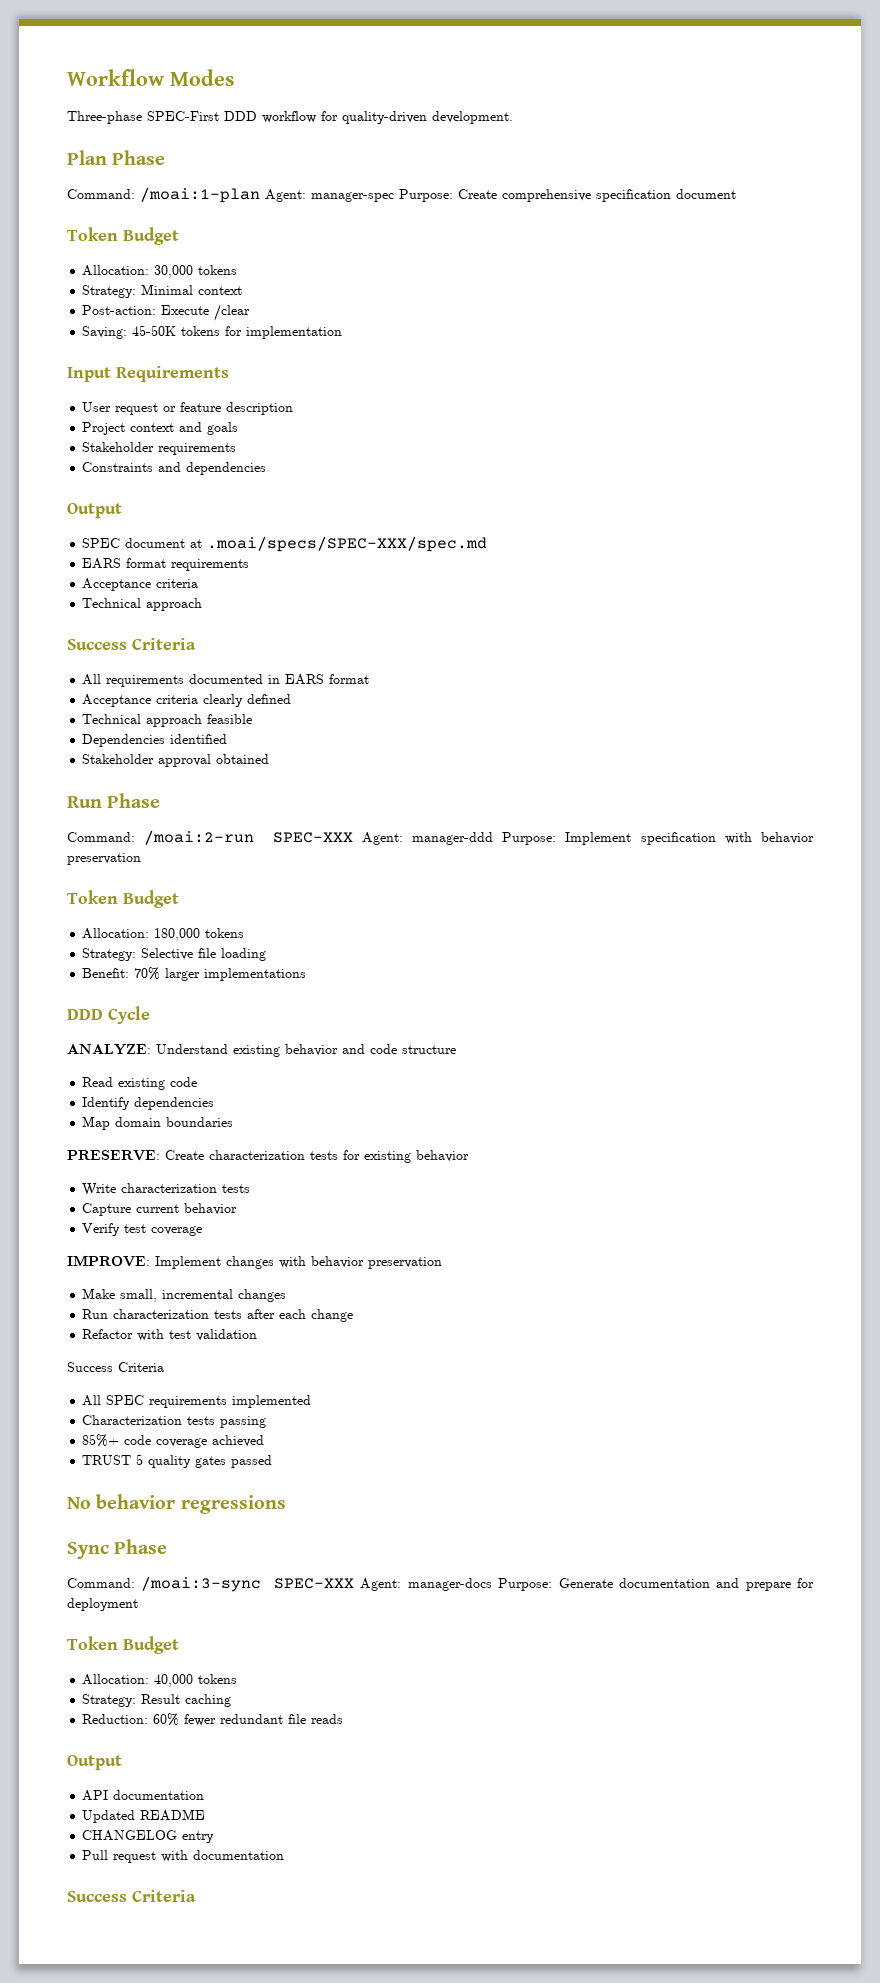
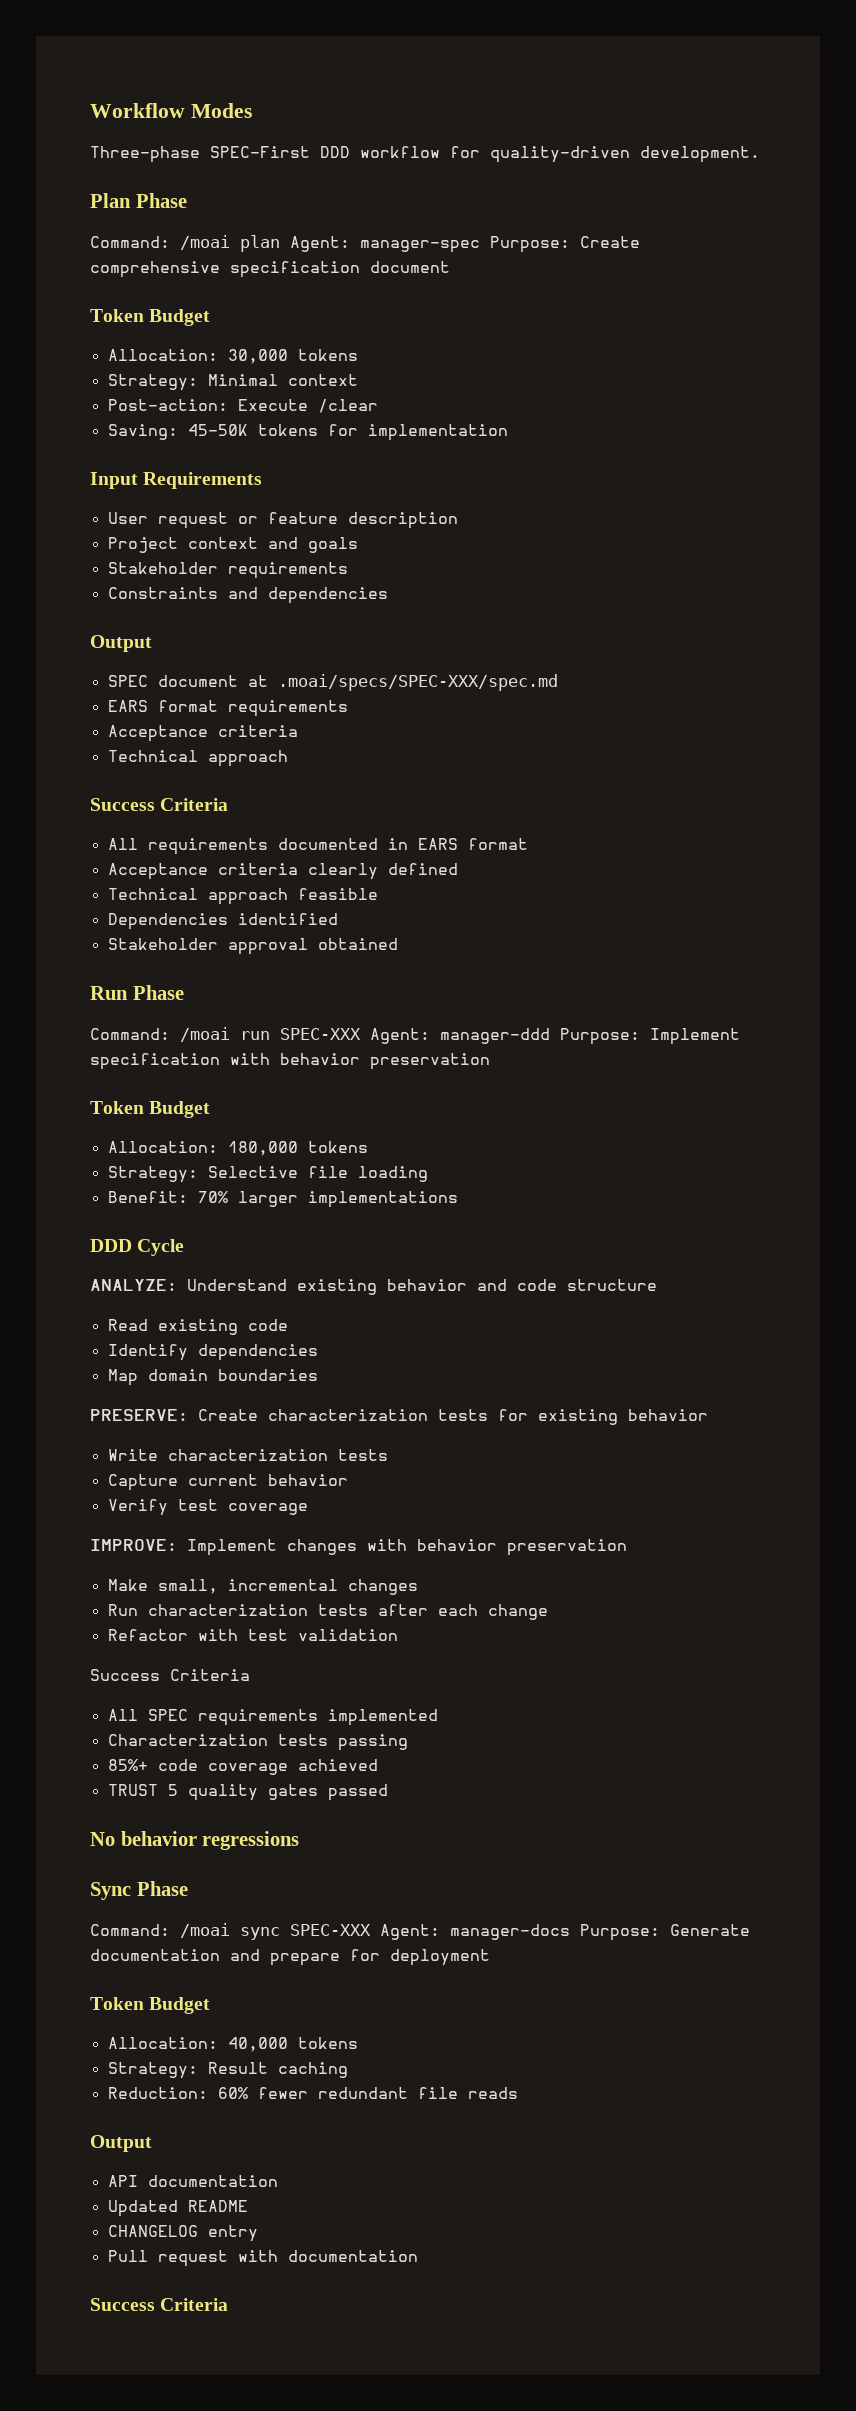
- Command: /moai:1-plan Agent: manager-spec Purpose: Create comprehensive specification document
+ Command: /moai plan Agent: manager-spec Purpose: Create comprehensive specification document
- Command: /moai:2-run SPEC-XXX Agent: manager-ddd Purpose: Implement specification with behavior preservation
+ Command: /moai run SPEC-XXX Agent: manager-ddd Purpose: Implement specification with behavior preservation
- Command: /moai:3-sync SPEC-XXX Agent: manager-docs Purpose: Generate documentation and prepare for deployment
+ Command: /moai sync SPEC-XXX Agent: manager-docs Purpose: Generate documentation and prepare for deployment

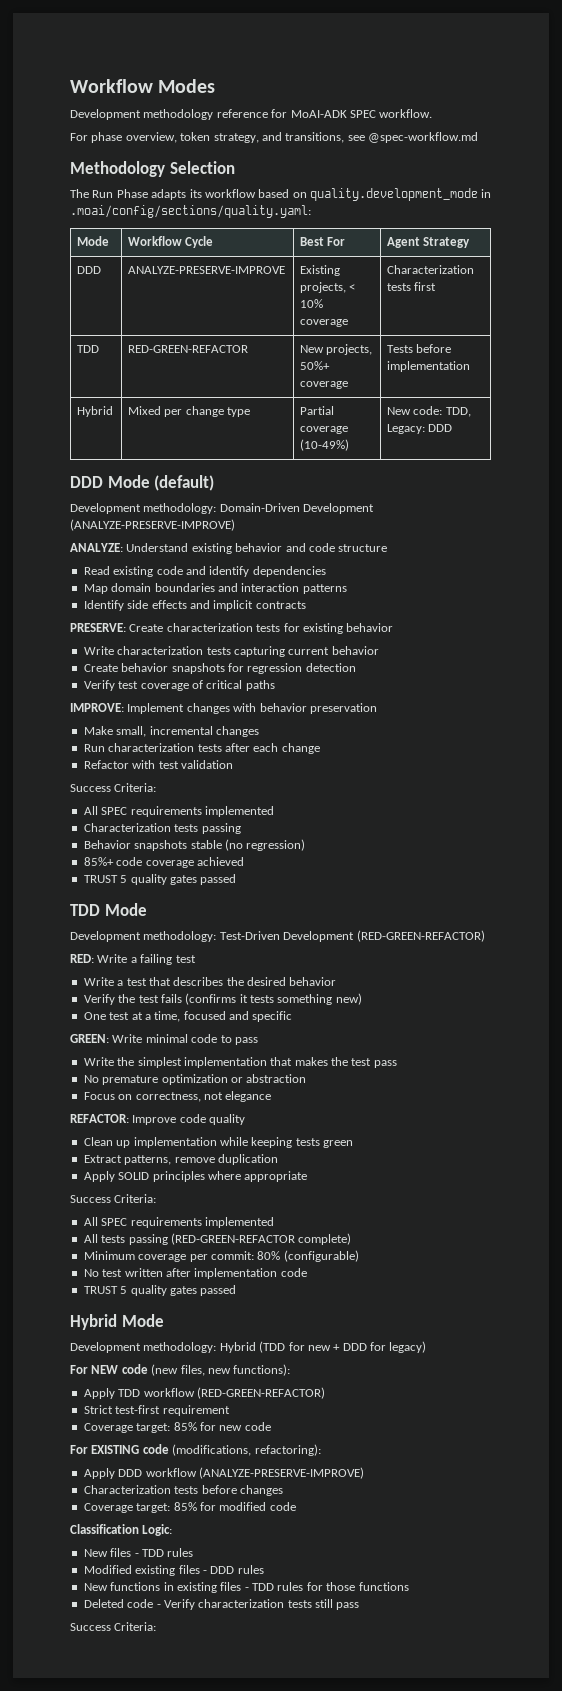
- Three-phase SPEC-First DDD workflow for quality-driven development.
- Plan Phase
- Command: /moai plan Agent: manager-spec Purpose: Create comprehensive specification document
- Token Budget
- Allocation: 30,000 tokens
- Strategy: Minimal context
- Post-action: Execute /clear
- Saving: 45-50K tokens for implementation
- Input Requirements
- User request or feature description
- Project context and goals
- Stakeholder requirements
- Constraints and dependencies
- Output
- SPEC document at .moai/specs/SPEC-XXX/spec.md
- EARS format requirements
- Acceptance criteria
- Technical approach
- Success Criteria
- All requirements documented in EARS format
- Acceptance criteria clearly defined
- Technical approach feasible
- Dependencies identified
- Stakeholder approval obtained
- Run Phase
- Command: /moai run SPEC-XXX Agent: manager-ddd Purpose: Implement specification with behavior preservation
- Token Budget
- Allocation: 180,000 tokens
- Strategy: Selective file loading
- Benefit: 70% larger implementations
- DDD Cycle
+ Development methodology reference for MoAI-ADK SPEC workflow.
+ For phase overview, token strategy, and transitions, see @spec-workflow.md
+ Methodology Selection
+ The Run Phase adapts its workflow based on quality.development_mode in .moai/config/sections/quality.yaml:
+ Mode | Workflow Cycle | Best For | Agent Strategy
+ DDD | ANALYZE-PRESERVE-IMPROVE | Existing projects, < 10% coverage | Characterization tests first
+ TDD | RED-GREEN-REFACTOR | New projects, 50%+ coverage | Tests before implementation
+ Hybrid | Mixed per change type | Partial coverage (10-49%) | New code: TDD, Legacy: DDD
+ DDD Mode (default)
+ Development methodology: Domain-Driven Development (ANALYZE-PRESERVE-IMPROVE)
- Read existing code
- Identify dependencies
+ Read existing code and identify dependencies
- Map domain boundaries
+ Map domain boundaries and interaction patterns
+ Identify side effects and implicit contracts
- Write characterization tests
- Capture current behavior
+ Write characterization tests capturing current behavior
+ Create behavior snapshots for regression detection
- Verify test coverage
+ Verify test coverage of critical paths
  Refactor with test validation
- Success Criteria
+ Success Criteria:
+ Behavior snapshots stable (no regression)
- No behavior regressions
- Sync Phase
- Command: /moai sync SPEC-XXX Agent: manager-docs Purpose: Generate documentation and prepare for deployment
- Token Budget
- Allocation: 40,000 tokens
- Strategy: Result caching
- Reduction: 60% fewer redundant file reads
- Output
- API documentation
- Updated README
- CHANGELOG entry
- Pull request with documentation
- Success Criteria
+ TDD Mode
+ Development methodology: Test-Driven Development (RED-GREEN-REFACTOR)
+ RED: Write a failing test
+ Write a test that describes the desired behavior
+ Verify the test fails (confirms it tests something new)
+ One test at a time, focused and specific
+ GREEN: Write minimal code to pass
+ Write the simplest implementation that makes the test pass
+ No premature optimization or abstraction
+ Focus on correctness, not elegance
+ REFACTOR: Improve code quality
+ Clean up implementation while keeping tests green
+ Extract patterns, remove duplication
+ Apply SOLID principles where appropriate
+ Success Criteria:
+ All SPEC requirements implemented
+ All tests passing (RED-GREEN-REFACTOR complete)
+ Minimum coverage per commit: 80% (configurable)
+ No test written after implementation code
+ TRUST 5 quality gates passed
+ Hybrid Mode
+ Development methodology: Hybrid (TDD for new + DDD for legacy)
+ For NEW code (new files, new functions):
+ Apply TDD workflow (RED-GREEN-REFACTOR)
+ Strict test-first requirement
+ Coverage target: 85% for new code
+ For EXISTING code (modifications, refactoring):
+ Apply DDD workflow (ANALYZE-PRESERVE-IMPROVE)
+ Characterization tests before changes
+ Coverage target: 85% for modified code
+ Classification Logic:
+ New files - TDD rules
+ Modified existing files - DDD rules
+ New functions in existing files - TDD rules for those functions
+ Deleted code - Verify characterization tests still pass
+ Success Criteria:

